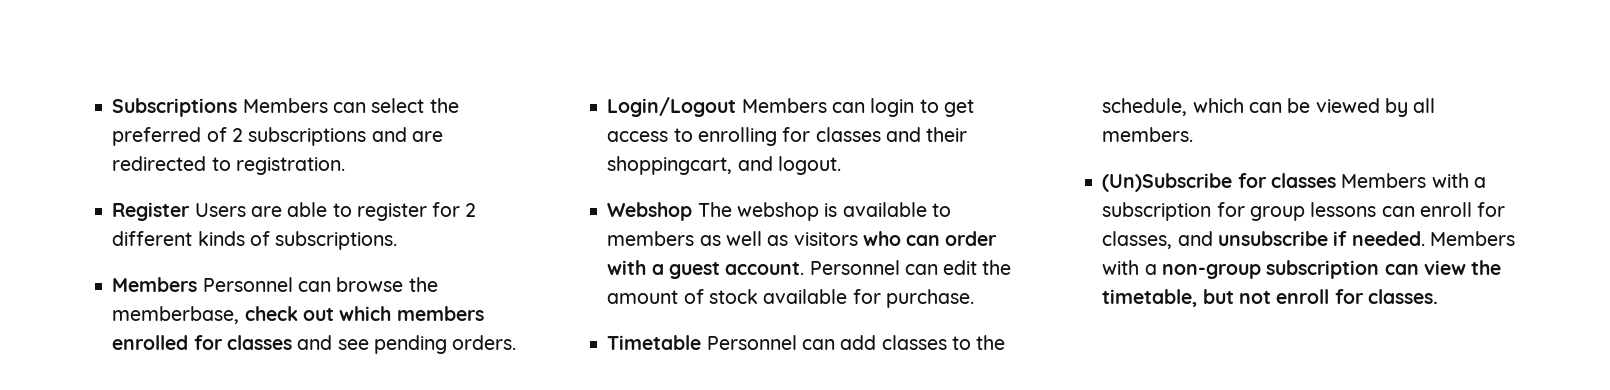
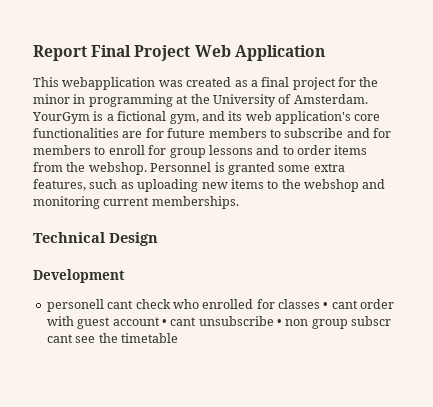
- Subscriptions Members can select the preferred of 2 subscriptions and are redirected to registration.
- Register Users are able to register for 2 different kinds of subscriptions.
- Members Personnel can browse the memberbase, check out which members enrolled for classes and see pending orders.
- Login/Logout Members can login to get access to enrolling for classes and their shoppingcart, and logout.
- Webshop The webshop is available to members as well as visitors who can order with a guest account. Personnel can edit the amount of stock available for purchase.
- Timetable Personnel can add classes to the schedule, which can be viewed by all members.
- (Un)Subscribe for classes Members with a subscription for group lessons can enroll for classes, and unsubscribe if needed. Members with a non-group subscription can view the timetable, but not enroll for classes.
+ Report Final Project Web Application
+ This webapplication was created as a final project for the minor in programming at the University of Amsterdam. YourGym is a fictional gym, and its web application's core functionalities are for future members to subscribe and for members to enroll for group lessons and to order items from the webshop. Personnel is granted some extra features, such as uploading new items to the webshop and monitoring current memberships.
+ Technical Design
+ Development
+ personell cant check who enrolled for classes • cant order with guest account • cant unsubscribe • non group subscr cant see the timetable

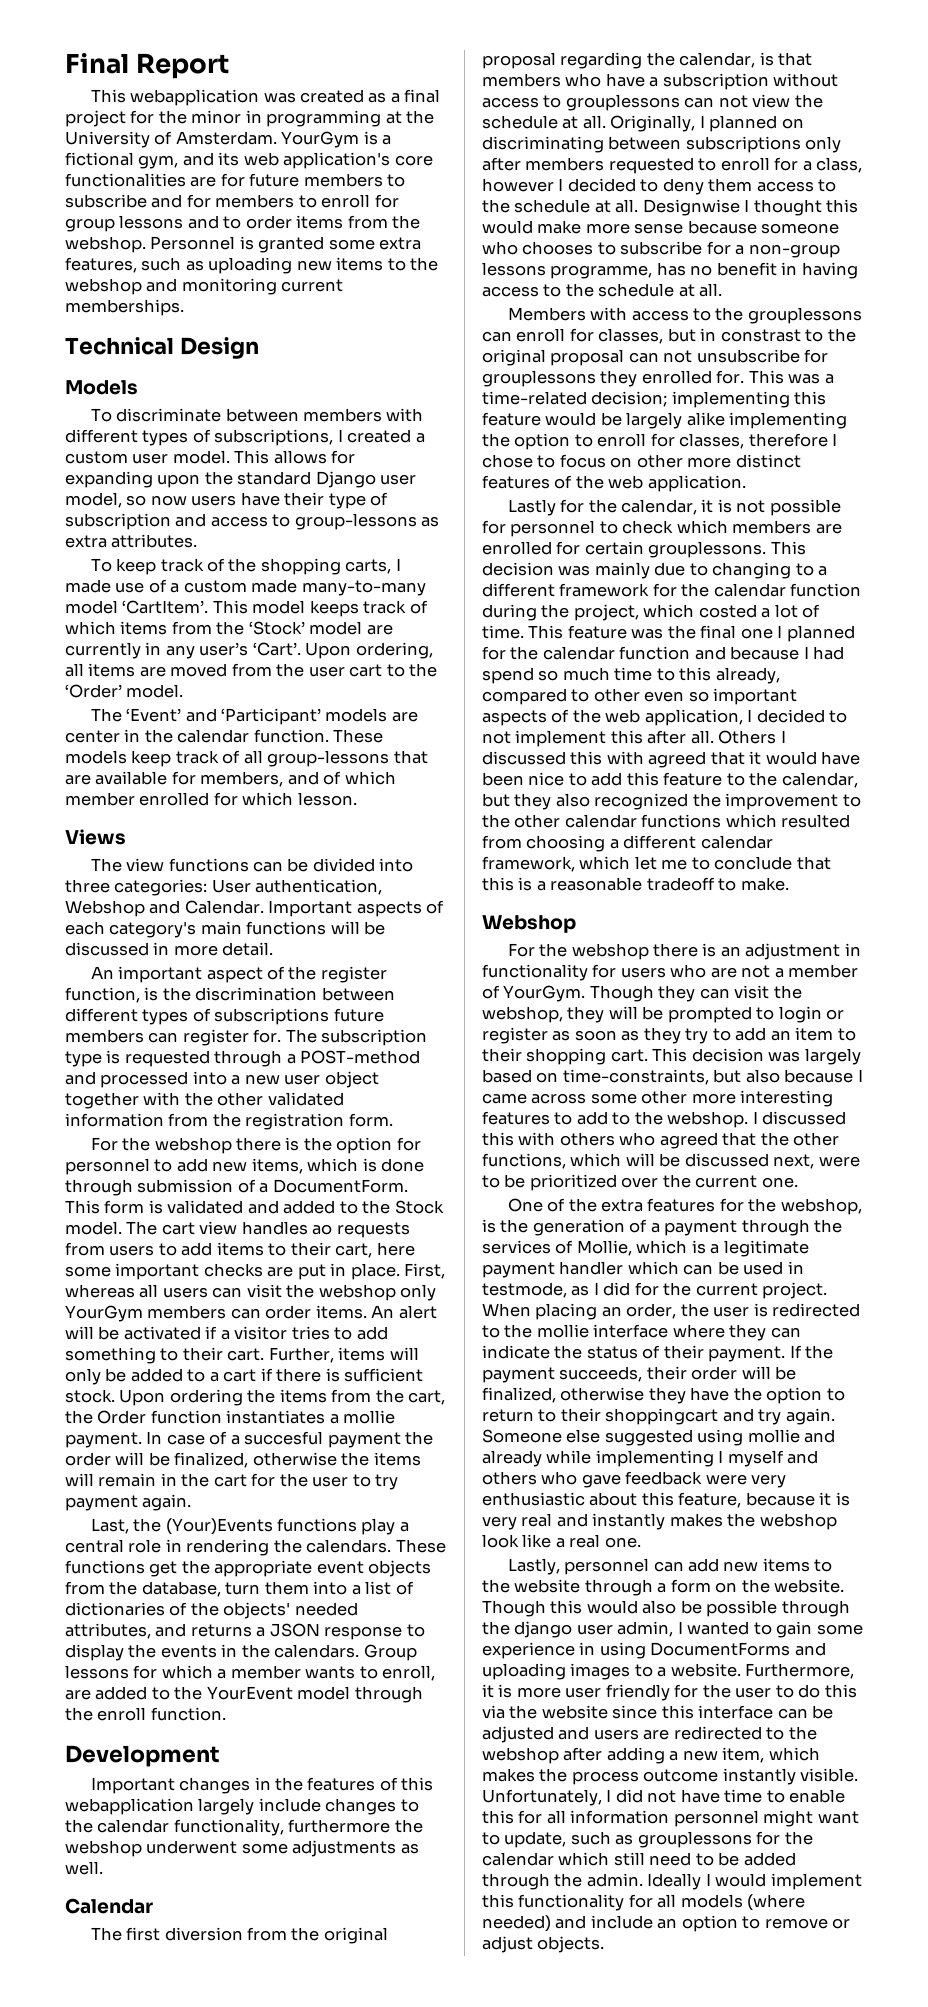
- Report Final Project Web Application
+ Final Report
+ Models
+ To discriminate between members with different types of subscriptions, I created a custom user model. This allows for expanding upon the standard Django user model, so now users have their type of subscription and access to group-lessons as extra attributes.
+ To keep track of the shopping carts, I made use of a custom made many-to-many model ‘CartItem’. This model keeps track of which items from the ‘Stock’ model are currently in any user’s ‘Cart’. Upon ordering, all items are moved from the user cart to the ‘Order’ model.
+ The ‘Event’ and ‘Participant’ models are center in the calendar function. These models keep track of all group-lessons that are available for members, and of which member enrolled for which lesson.
+ Views
+ The view functions can be divided into three categories: User authentication, Webshop and Calendar. Important aspects of each category's main functions will be discussed in more detail.
+ An important aspect of the register function, is the discrimination between different types of subscriptions future members can register for. The subscription type is requested through a POST-method and processed into a new user object together with the other validated information from the registration form.
+ For the webshop there is the option for personnel to add new items, which is done through submission of a DocumentForm. This form is validated and added to the Stock model. The cart view handles ao requests from users to add items to their cart, here some important checks are put in place. First, whereas all users can visit the webshop only YourGym members can order items. An alert will be activated if a visitor tries to add something to their cart. Further, items will only be added to a cart if there is sufficient stock. Upon ordering the items from the cart, the Order function instantiates a mollie payment. In case of a succesful payment the order will be finalized, otherwise the items will remain in the cart for the user to try payment again.
+ Last, the (Your)Events functions play a central role in rendering the calendars. These functions get the appropriate event objects from the database, turn them into a list of dictionaries of the objects' needed attributes, and returns a JSON response to display the events in the calendars. Group lessons for which a member wants to enroll, are added to the YourEvent model through the enroll function.
  Development
- personell cant check who enrolled for classes • cant order with guest account • cant unsubscribe • non group subscr cant see the timetable
+ Important changes in the features of this webapplication largely include changes to the calendar functionality, furthermore the webshop underwent some adjustments as well.
+ Calendar
+ The first diversion from the original proposal regarding the calendar, is that members who have a subscription without access to grouplessons can not view the schedule at all. Originally, I planned on discriminating between subscriptions only after members requested to enroll for a class, however I decided to deny them access to the schedule at all. Designwise I thought this would make more sense because someone who chooses to subscribe for a non-group lessons programme, has no benefit in having access to the schedule at all.
+ Members with access to the grouplessons can enroll for classes, but in constrast to the original proposal can not unsubscribe for grouplessons they enrolled for. This was a time-related decision; implementing this feature would be largely alike implementing the option to enroll for classes, therefore I chose to focus on other more distinct features of the web application.
+ Lastly for the calendar, it is not possible for personnel to check which members are enrolled for certain grouplessons. This decision was mainly due to changing to a different framework for the calendar function during the project, which costed a lot of time. This feature was the final one I planned for the calendar function and because I had spend so much time to this already, compared to other even so important aspects of the web application, I decided to not implement this after all. Others I discussed this with agreed that it would have been nice to add this feature to the calendar, but they also recognized the improvement to the other calendar functions which resulted from choosing a different calendar framework, which let me to conclude that this is a reasonable tradeoff to make.
+ Webshop
+ For the webshop there is an adjustment in functionality for users who are not a member of YourGym. Though they can visit the webshop, they will be prompted to login or register as soon as they try to add an item to their shopping cart. This decision was largely based on time-constraints, but also because I came across some other more interesting features to add to the webshop. I discussed this with others who agreed that the other functions, which will be discussed next, were to be prioritized over the current one.
+ One of the extra features for the webshop, is the generation of a payment through the services of Mollie, which is a legitimate payment handler which can be used in testmode, as I did for the current project. When placing an order, the user is redirected to the mollie interface where they can indicate the status of their payment. If the payment succeeds, their order will be finalized, otherwise they have the option to return to their shoppingcart and try again. Someone else suggested using mollie and already while implementing I myself and others who gave feedback were very enthusiastic about this feature, because it is very real and instantly makes the webshop look like a real one.
+ Lastly, personnel can add new items to the website through a form on the website. Though this would also be possible through the django user admin, I wanted to gain some experience in using DocumentForms and uploading images to a website. Furthermore, it is more user friendly for the user to do this via the website since this interface can be adjusted and users are redirected to the webshop after adding a new item, which makes the process outcome instantly visible. Unfortunately, I did not have time to enable this for all information personnel might want to update, such as grouplessons for the calendar which still need to be added through the admin. Ideally I would implement this functionality for all models (where needed) and include an option to remove or adjust objects.

